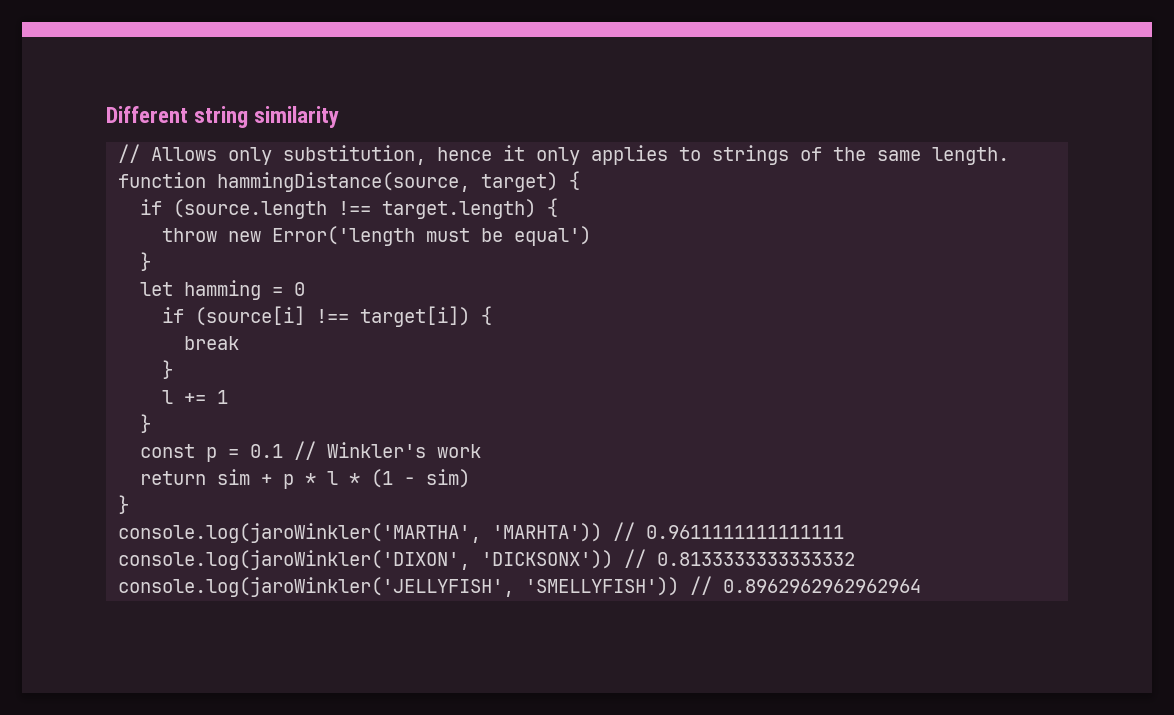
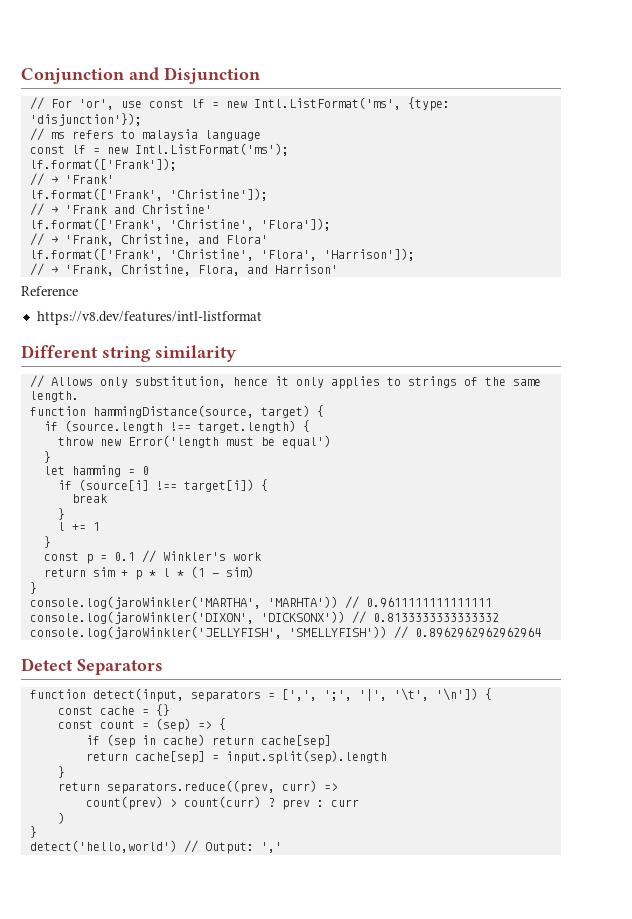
+ Conjunction and Disjunction
+ // For 'or', use const lf = new Intl.ListFormat('ms', {type: 'disjunction'});
+ // ms refers to malaysia language
+ const lf = new Intl.ListFormat('ms');
+ lf.format(['Frank']);
+ // → 'Frank'
+ lf.format(['Frank', 'Christine']);
+ // → 'Frank and Christine'
+ lf.format(['Frank', 'Christine', 'Flora']);
+ // → 'Frank, Christine, and Flora'
+ lf.format(['Frank', 'Christine', 'Flora', 'Harrison']);
+ // → 'Frank, Christine, Flora, and Harrison'
+ Reference
+ https://v8.dev/features/intl-listformat
+ Detect Separators
+ function detect(input, separators = [',', ';', '|', '\t', '\n']) {
+ const cache = {}
+ const count = (sep) => {
+ if (sep in cache) return cache[sep]
+ return cache[sep] = input.split(sep).length
+ }
+ return separators.reduce((prev, curr) =>
+ count(prev) > count(curr) ? prev : curr
+ )
+ }
+ detect('hello,world') // Output: ','

